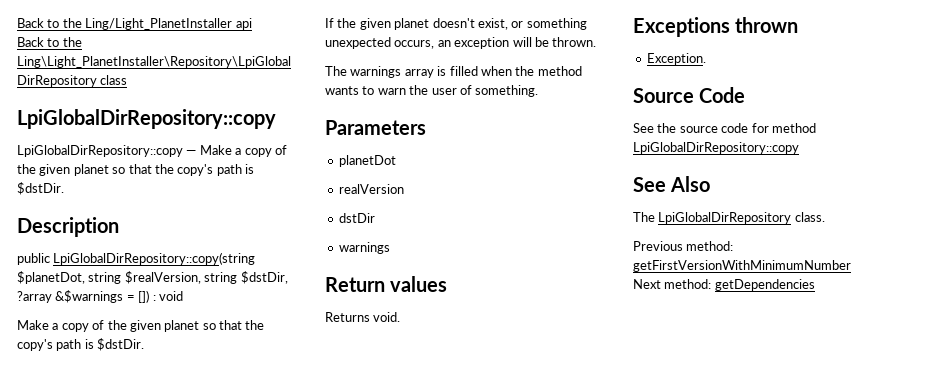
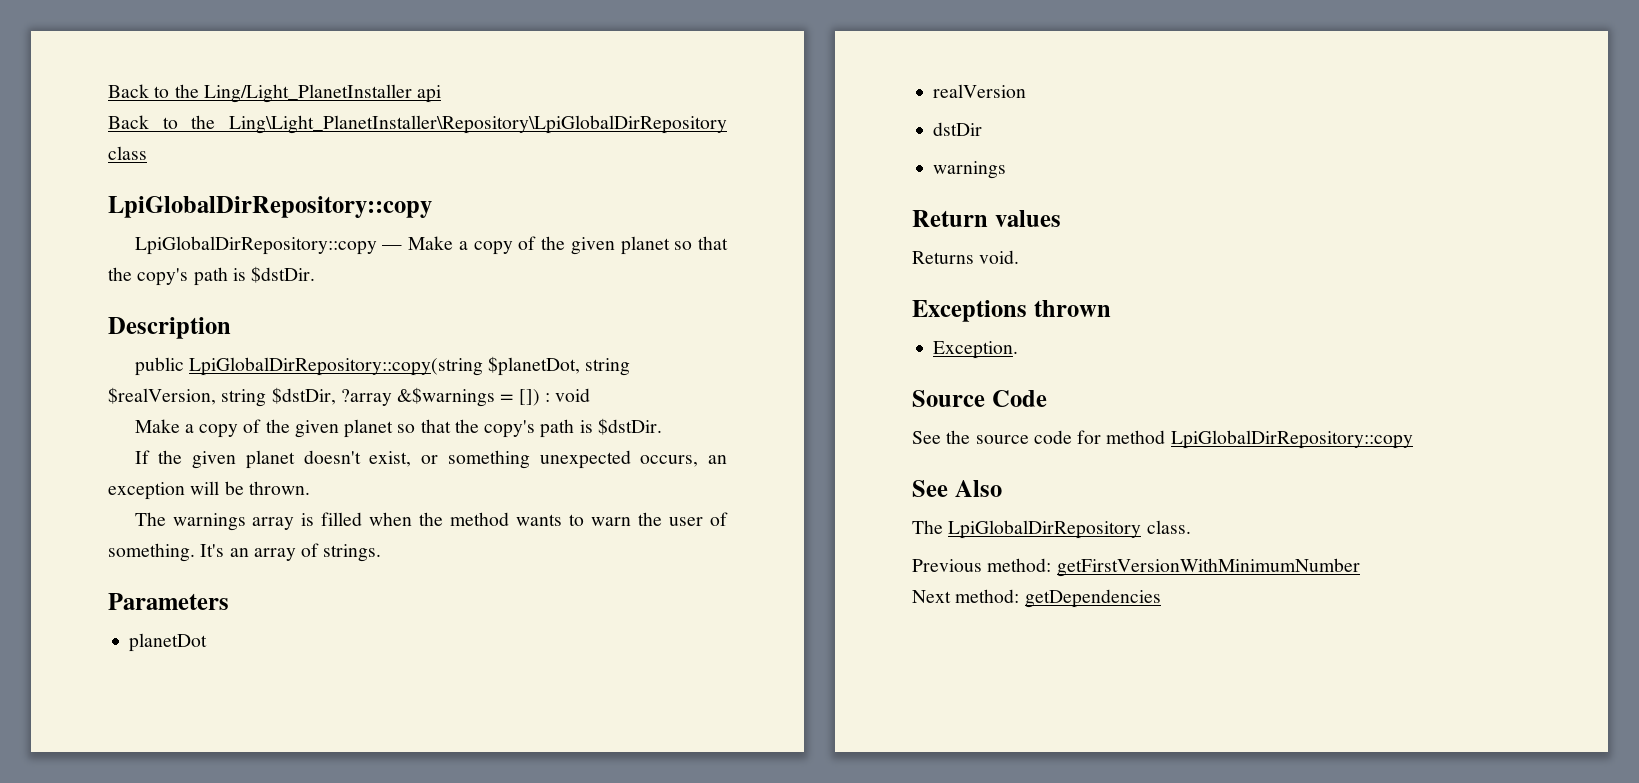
+ It's an array of strings.

